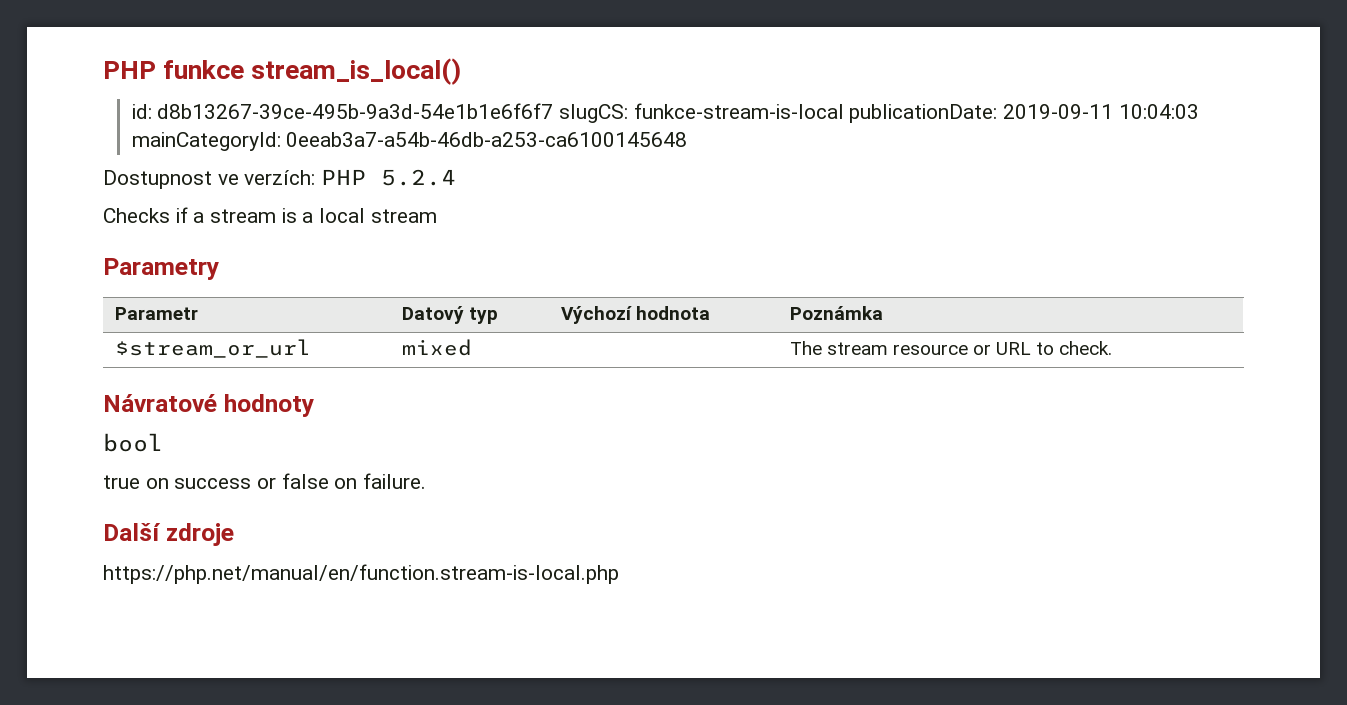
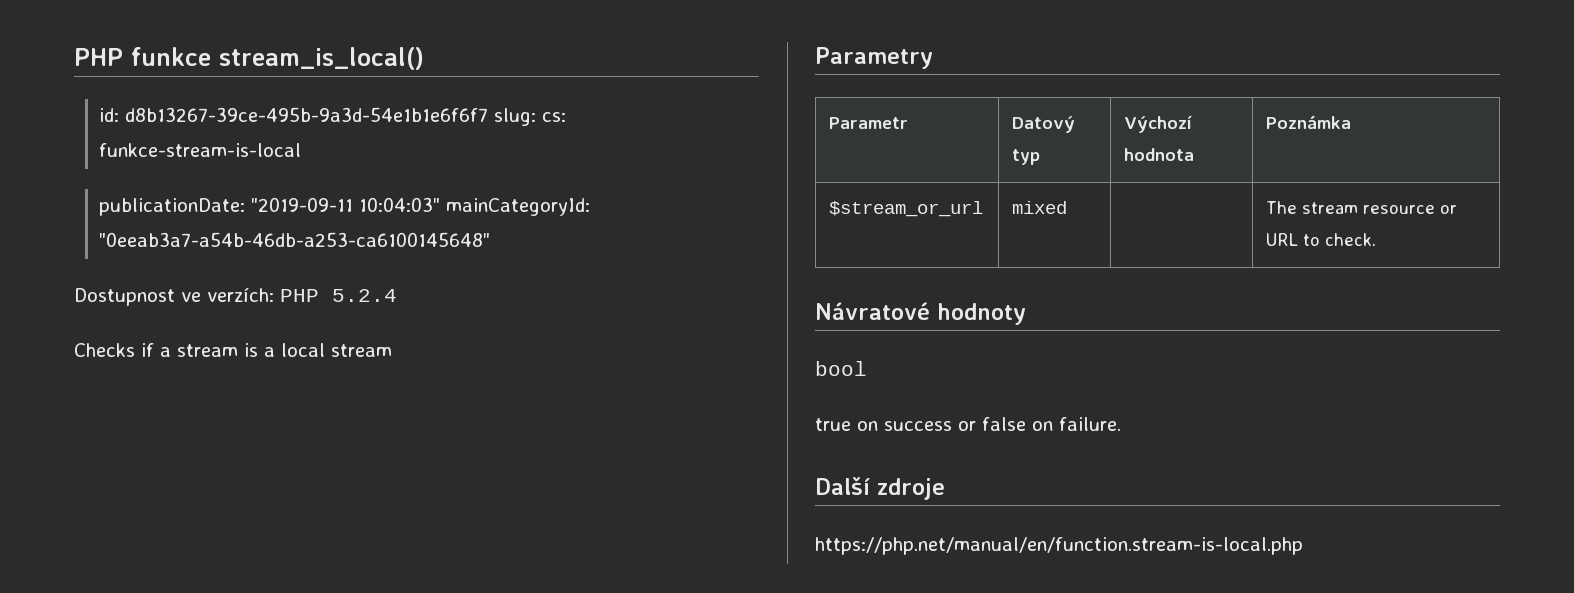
- id: d8b13267-39ce-495b-9a3d-54e1b1e6f6f7 slugCS: funkce-stream-is-local publicationDate: 2019-09-11 10:04:03 mainCategoryId: 0eeab3a7-a54b-46db-a253-ca6100145648
+ id: d8b13267-39ce-495b-9a3d-54e1b1e6f6f7 slug: cs: funkce-stream-is-local
+ publicationDate: "2019-09-11 10:04:03" mainCategoryId: "0eeab3a7-a54b-46db-a253-ca6100145648"

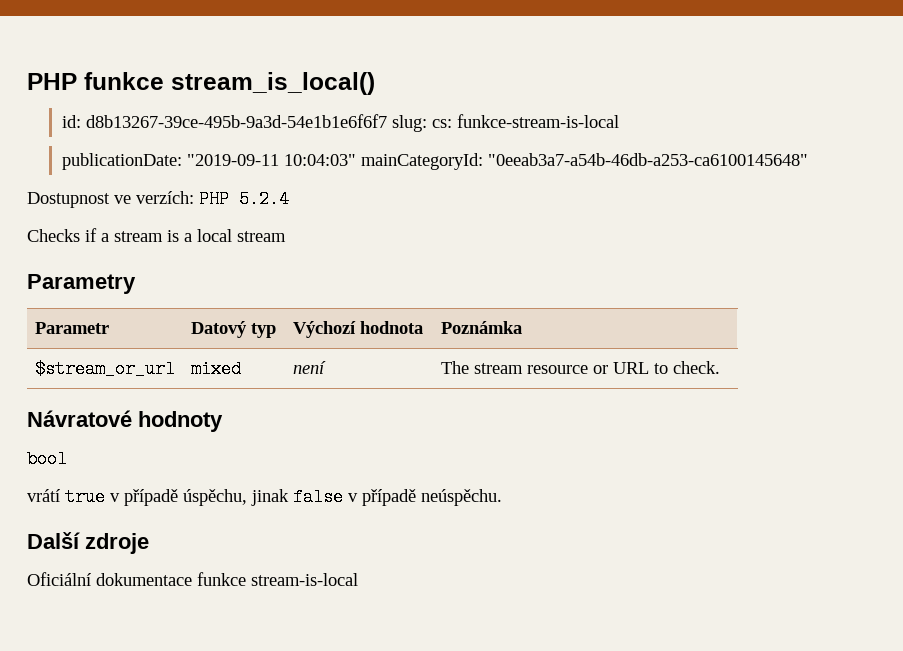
- $stream_or_url | mixed | | The stream resource or URL to check.
+ $stream_or_url | mixed | není | The stream resource or URL to check.
- true on success or false on failure.
+ vrátí true v případě úspěchu, jinak false v případě neúspěchu.
  Další zdroje
- https://php.net/manual/en/function.stream-is-local.php
+ Oficiální dokumentace funkce stream-is-local

